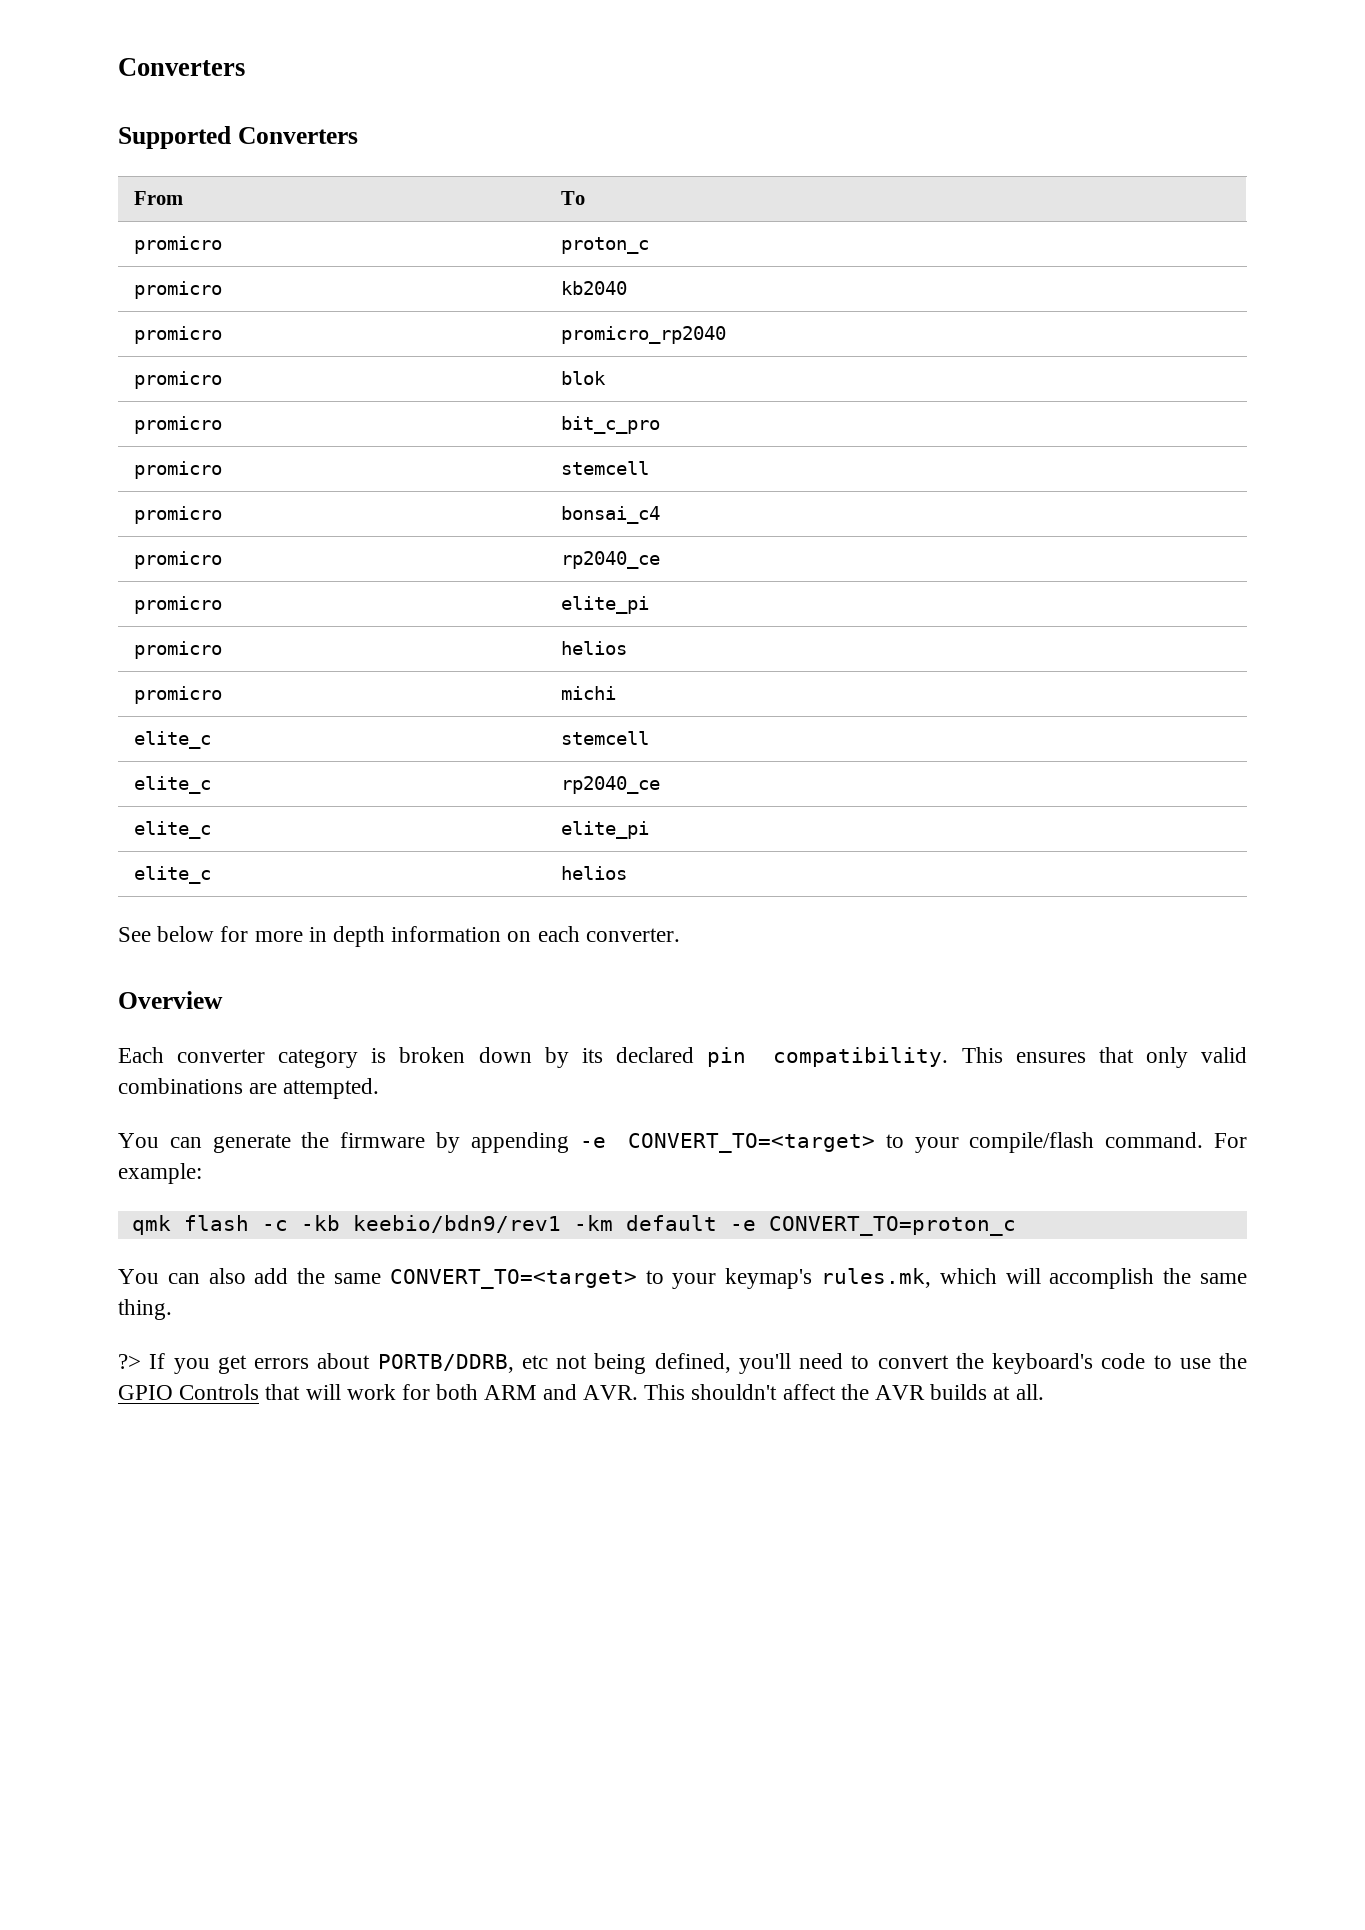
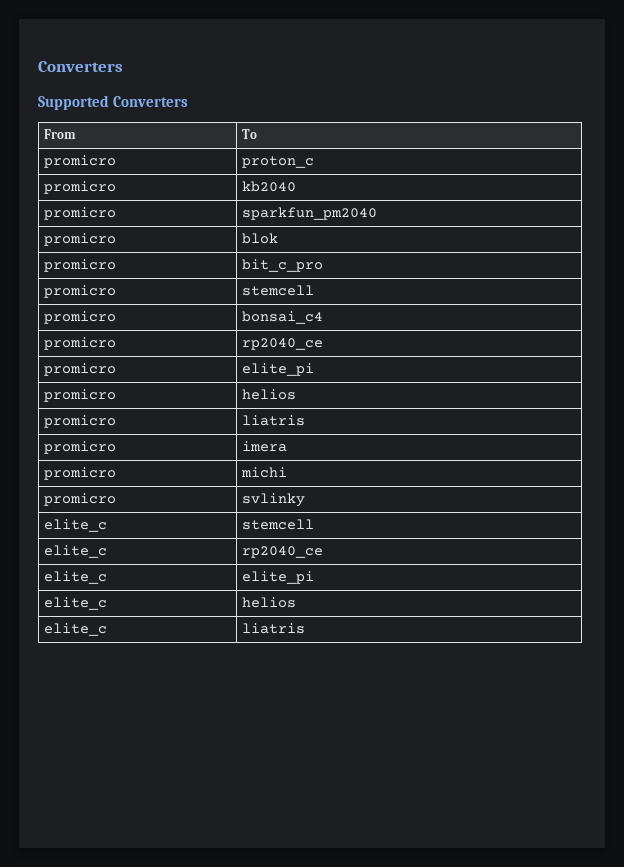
- promicro | promicro_rp2040
+ promicro | sparkfun_pm2040
+ promicro | liatris
+ promicro | imera
+ promicro | svlinky
- See below for more in depth information on each converter.
- Overview
- Each converter category is broken down by its declared pin compatibility. This ensures that only valid combinations are attempted.
- You can generate the firmware by appending -e CONVERT_TO=<target> to your compile/flash command. For example:
- qmk flash -c -kb keebio/bdn9/rev1 -km default -e CONVERT_TO=proton_c
- You can also add the same CONVERT_TO=<target> to your keymap's rules.mk, which will accomplish the same thing.
- ?> If you get errors about PORTB/DDRB, etc not being defined, you'll need to convert the keyboard's code to use the GPIO Controls that will work for both ARM and AVR. This shouldn't affect the AVR builds at all.
+ elite_c | liatris

